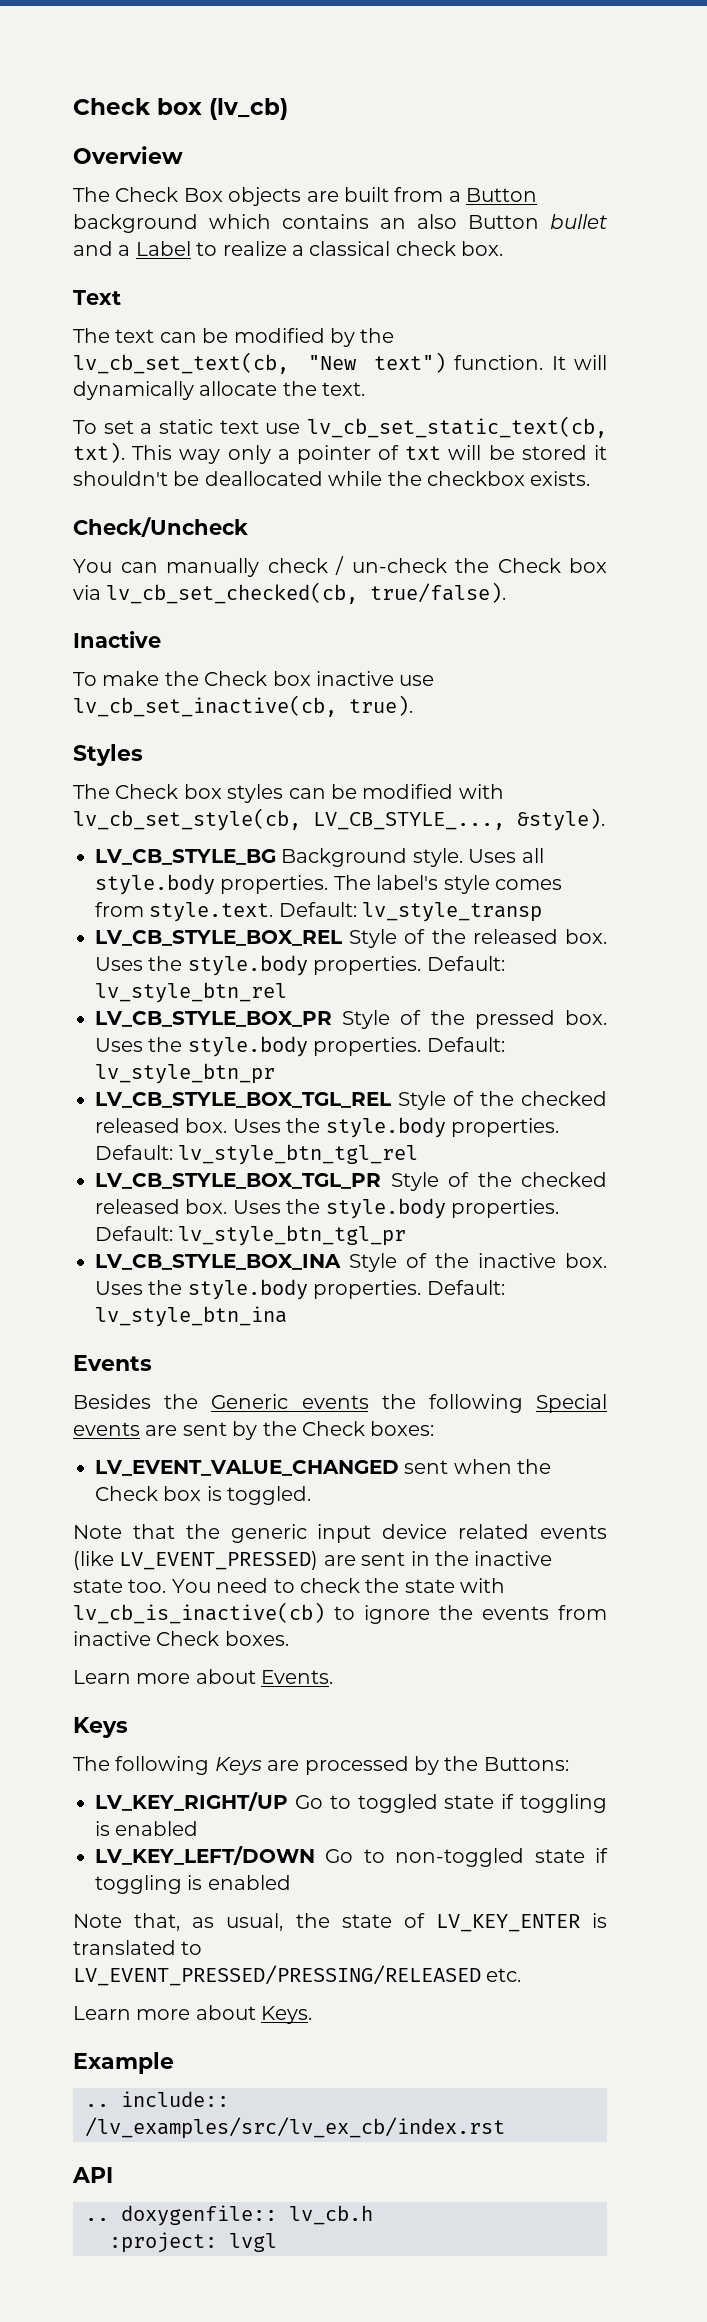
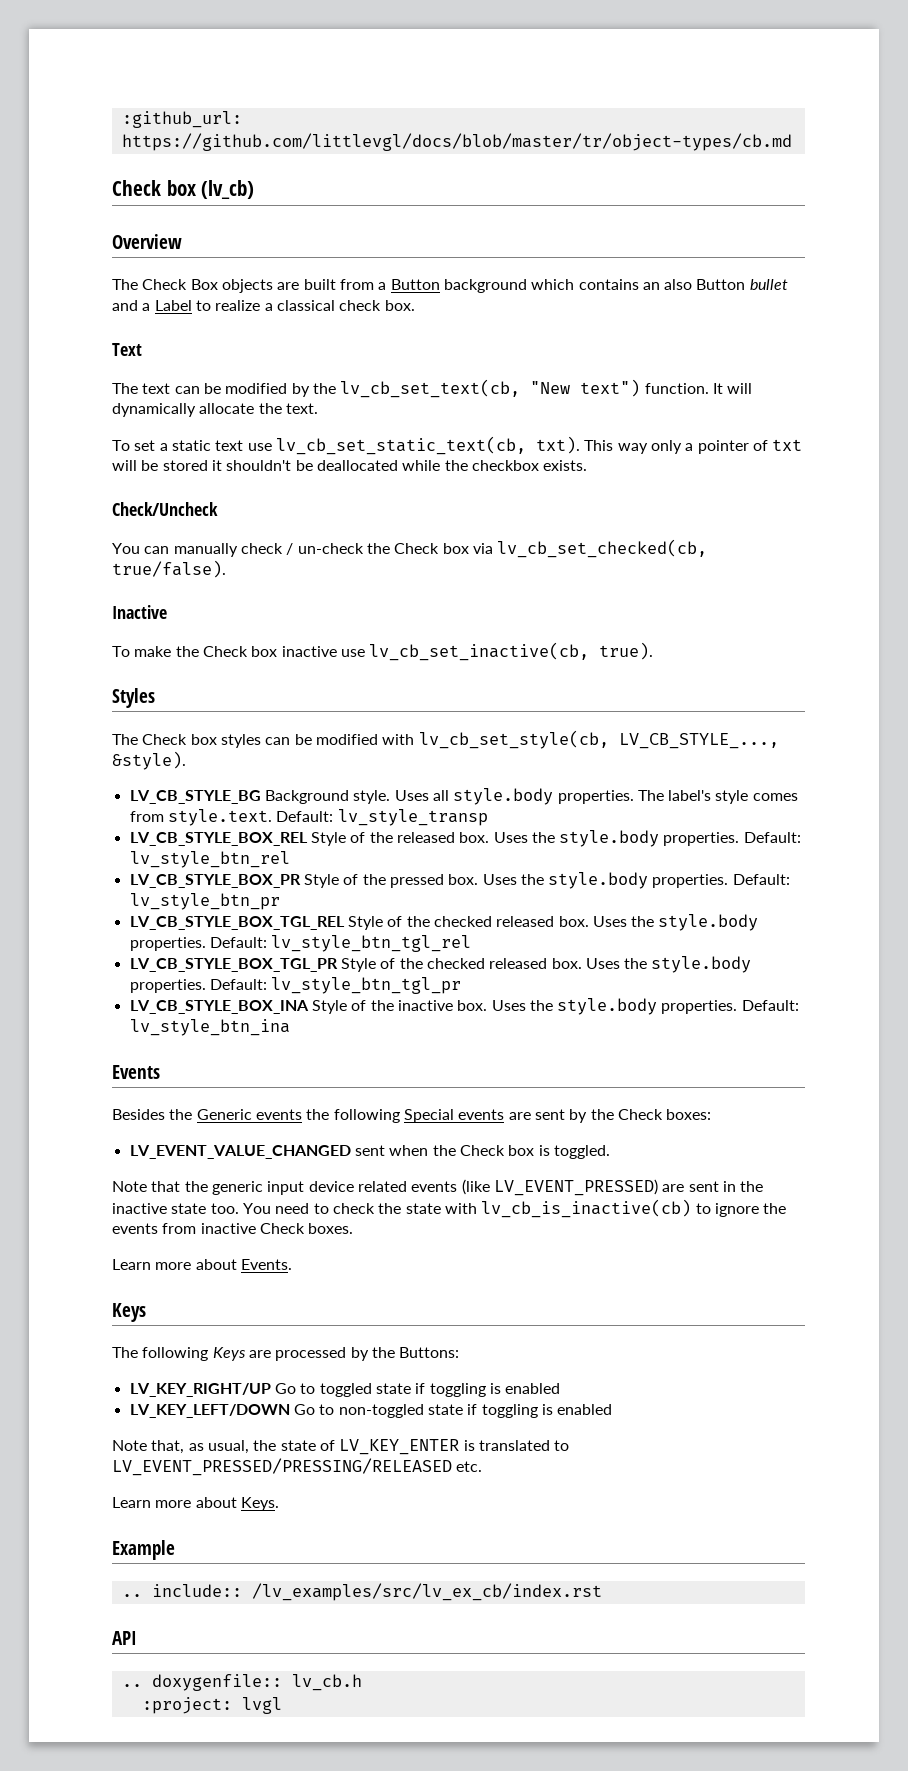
+ :github_url: https://github.com/littlevgl/docs/blob/master/tr/object-types/cb.md

